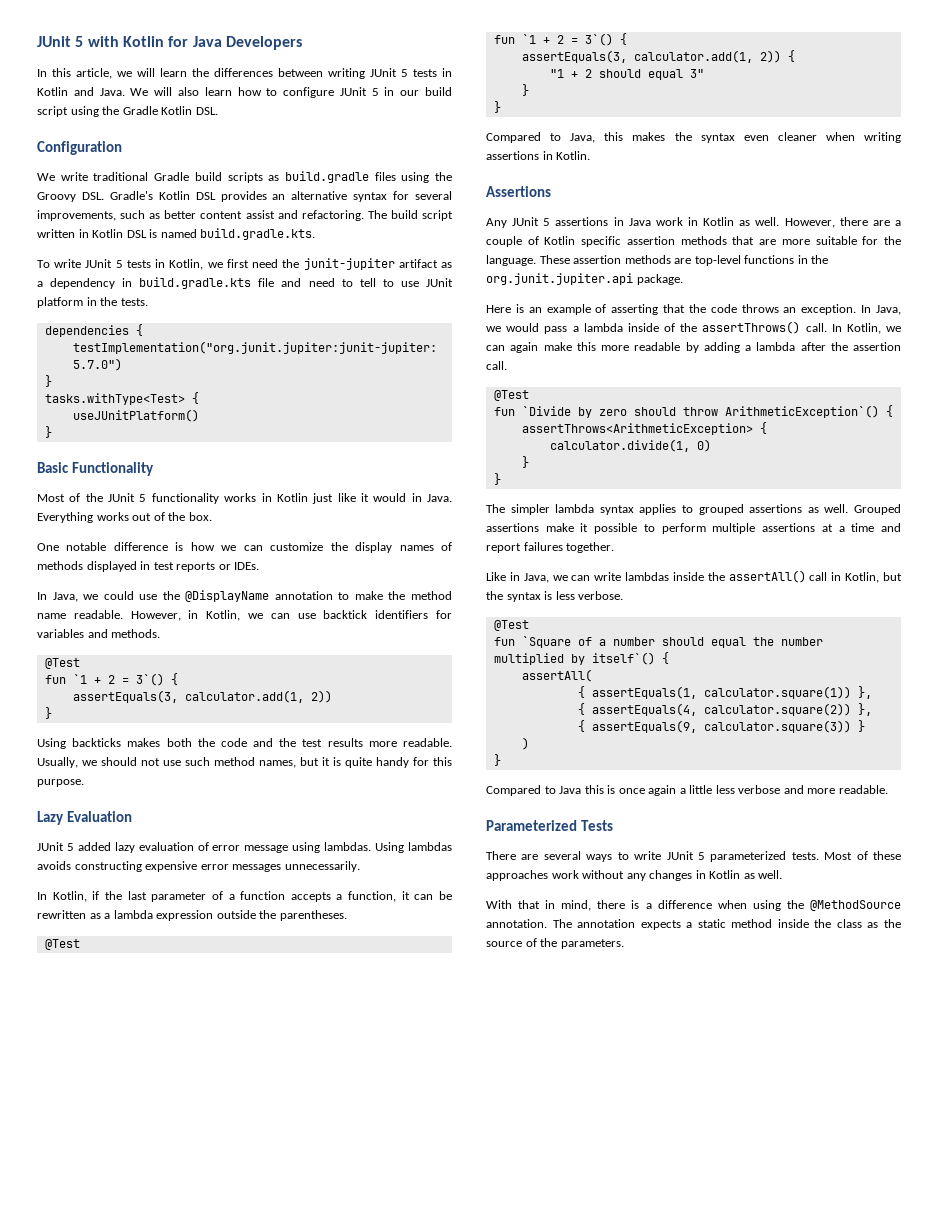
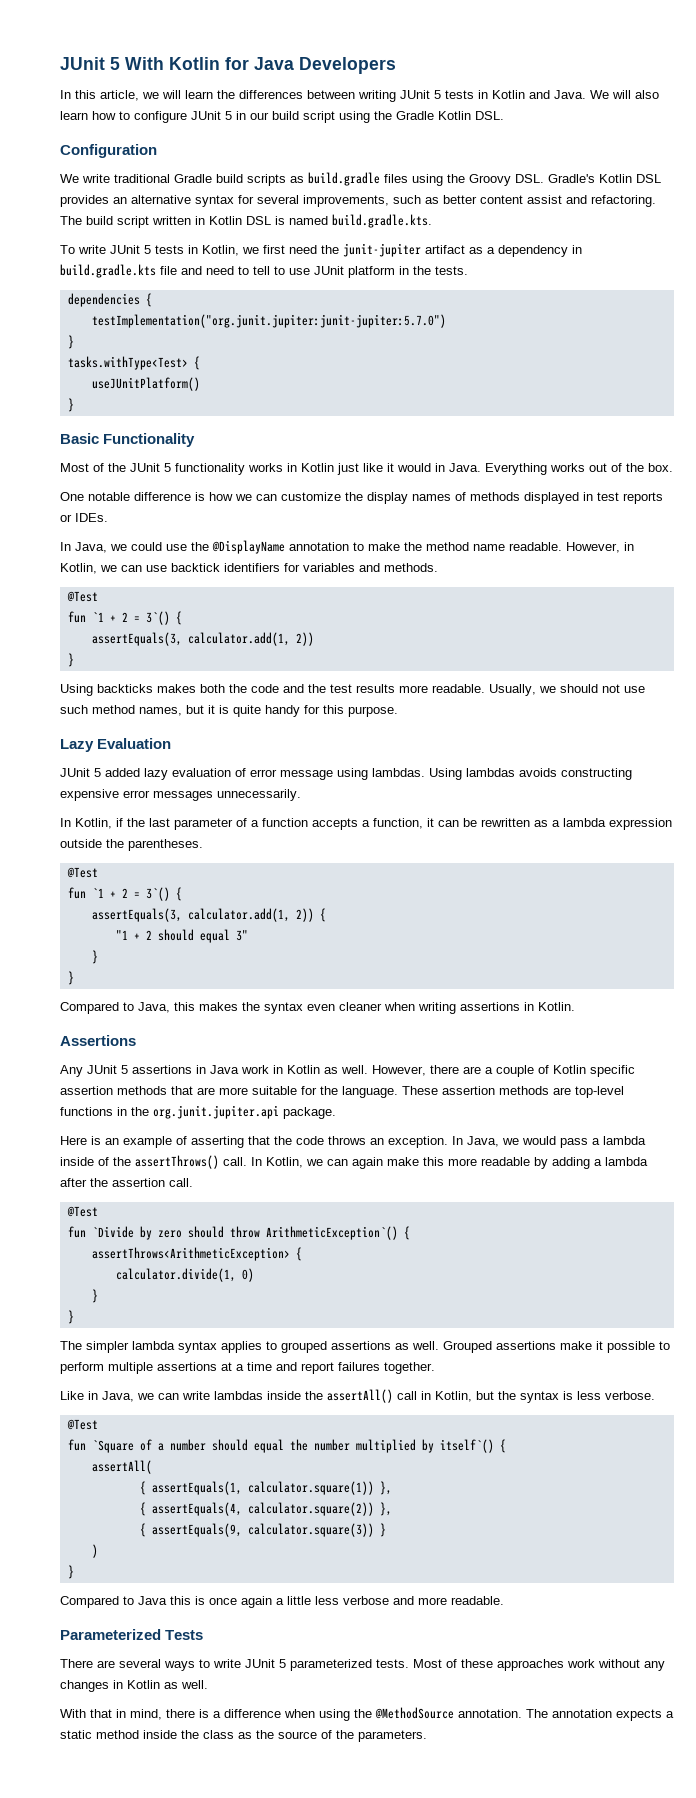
- JUnit 5 with Kotlin for Java Developers
+ JUnit 5 With Kotlin for Java Developers

